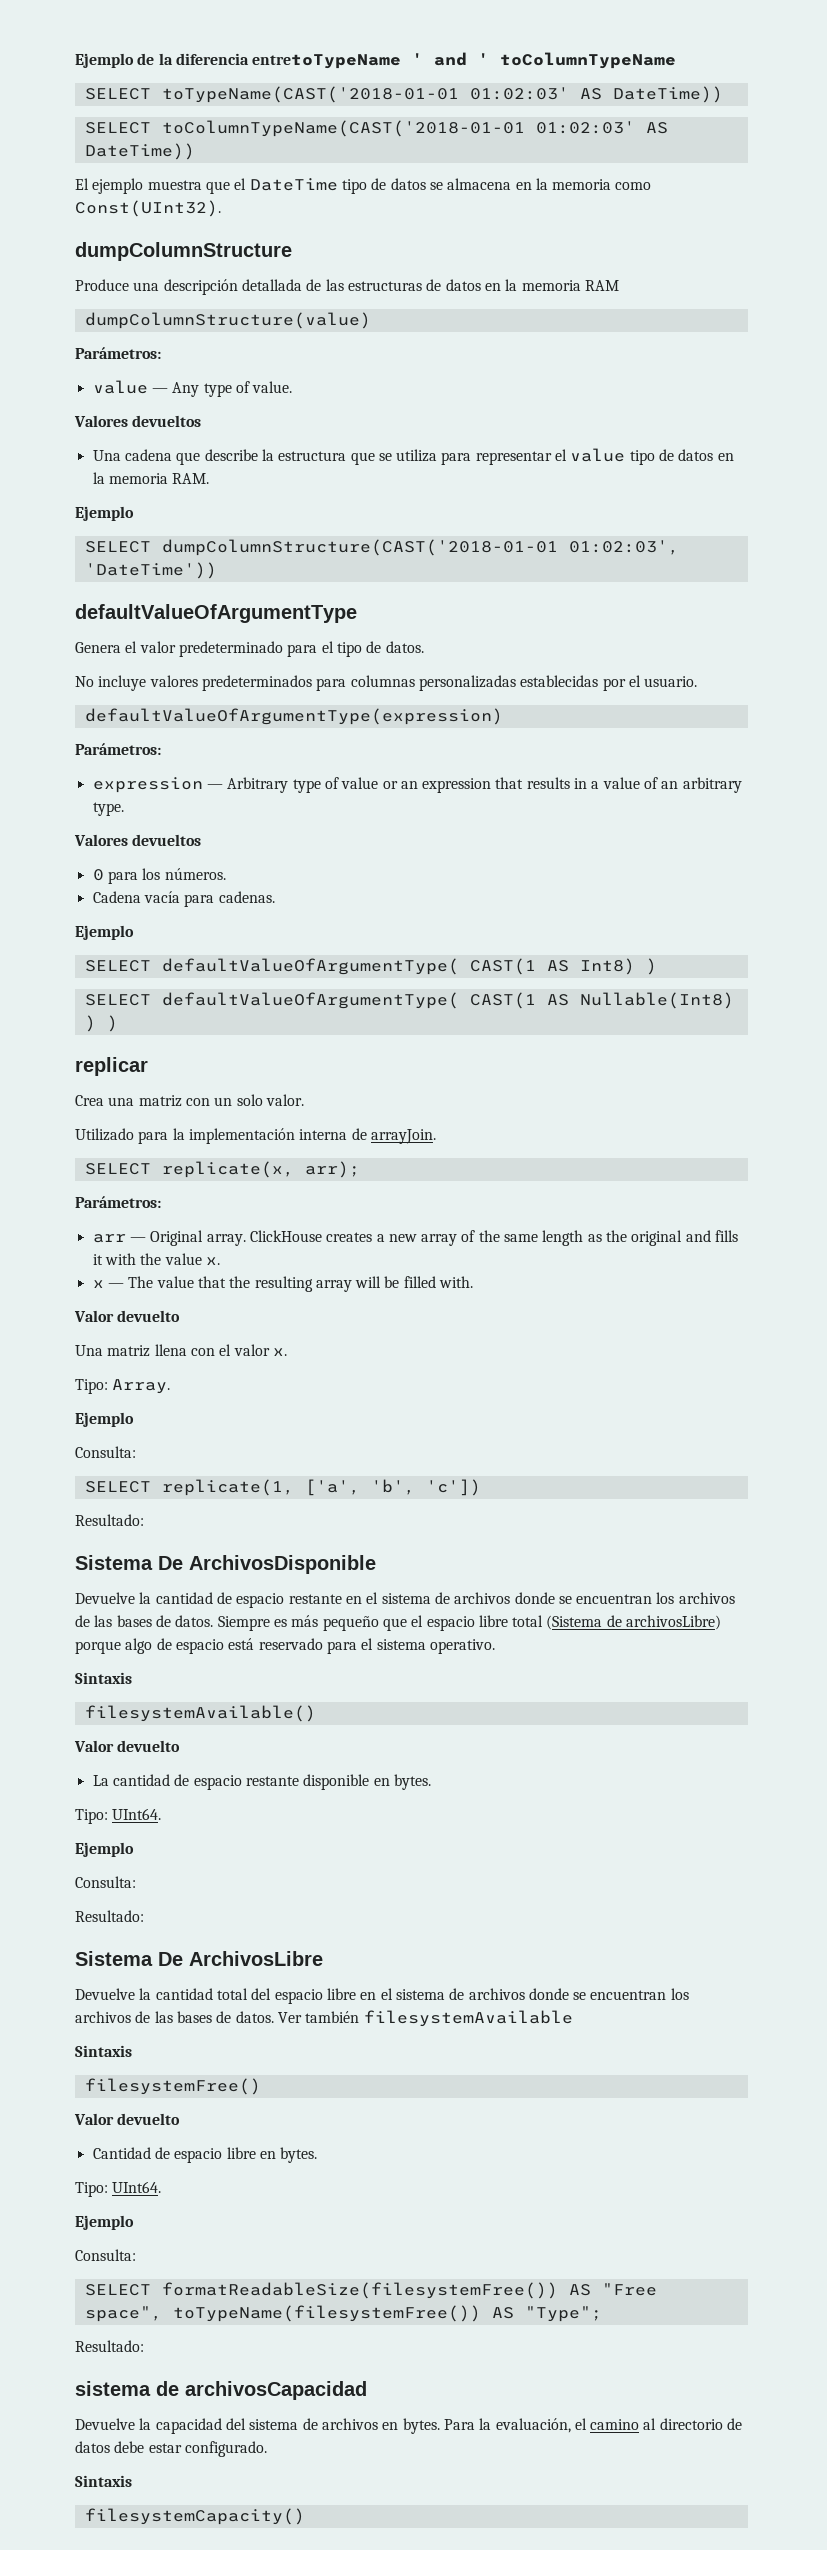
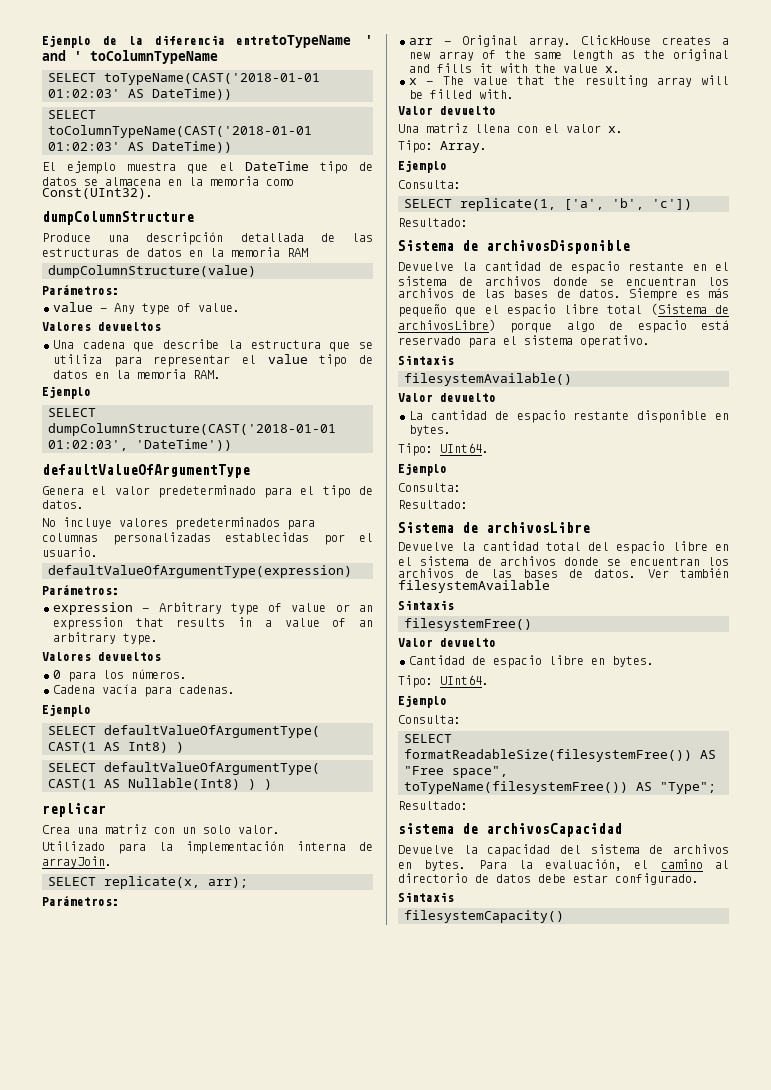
- Sistema De ArchivosDisponible
+ Sistema de archivosDisponible
- Sistema De ArchivosLibre
+ Sistema de archivosLibre

